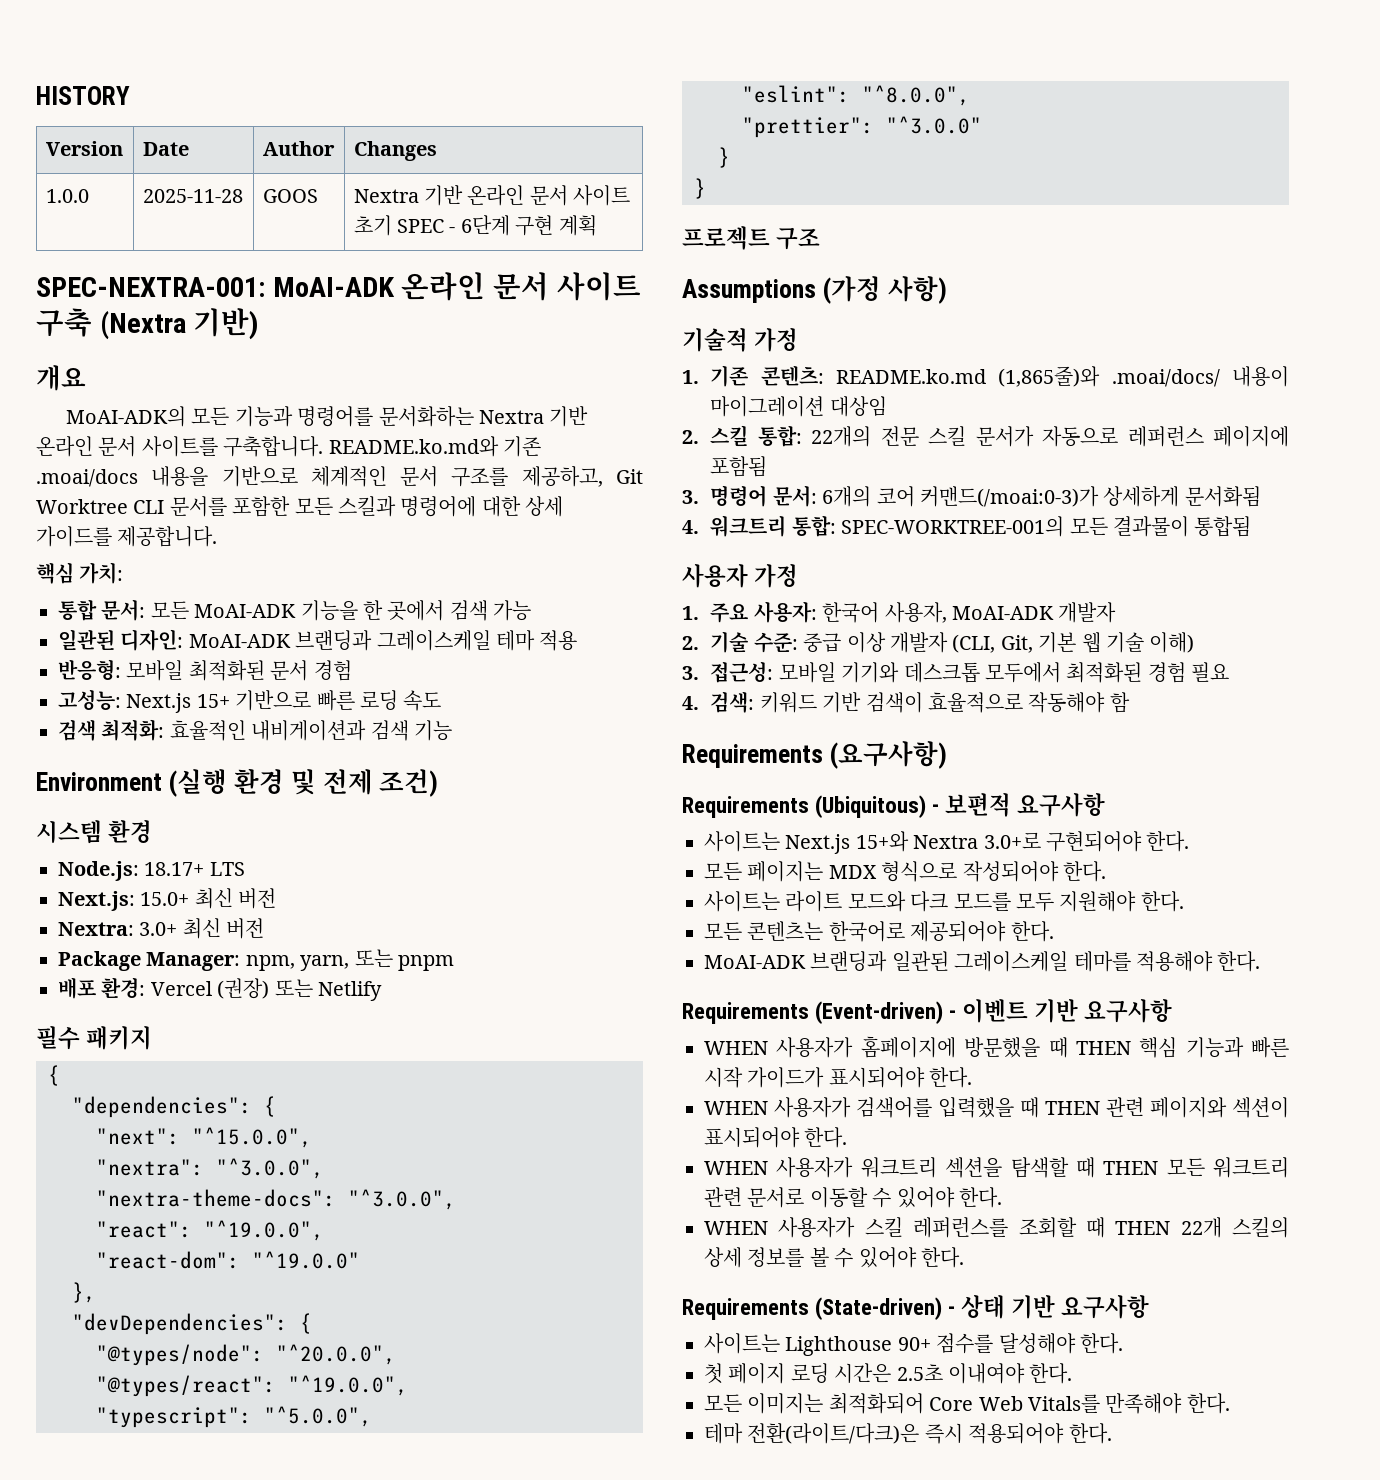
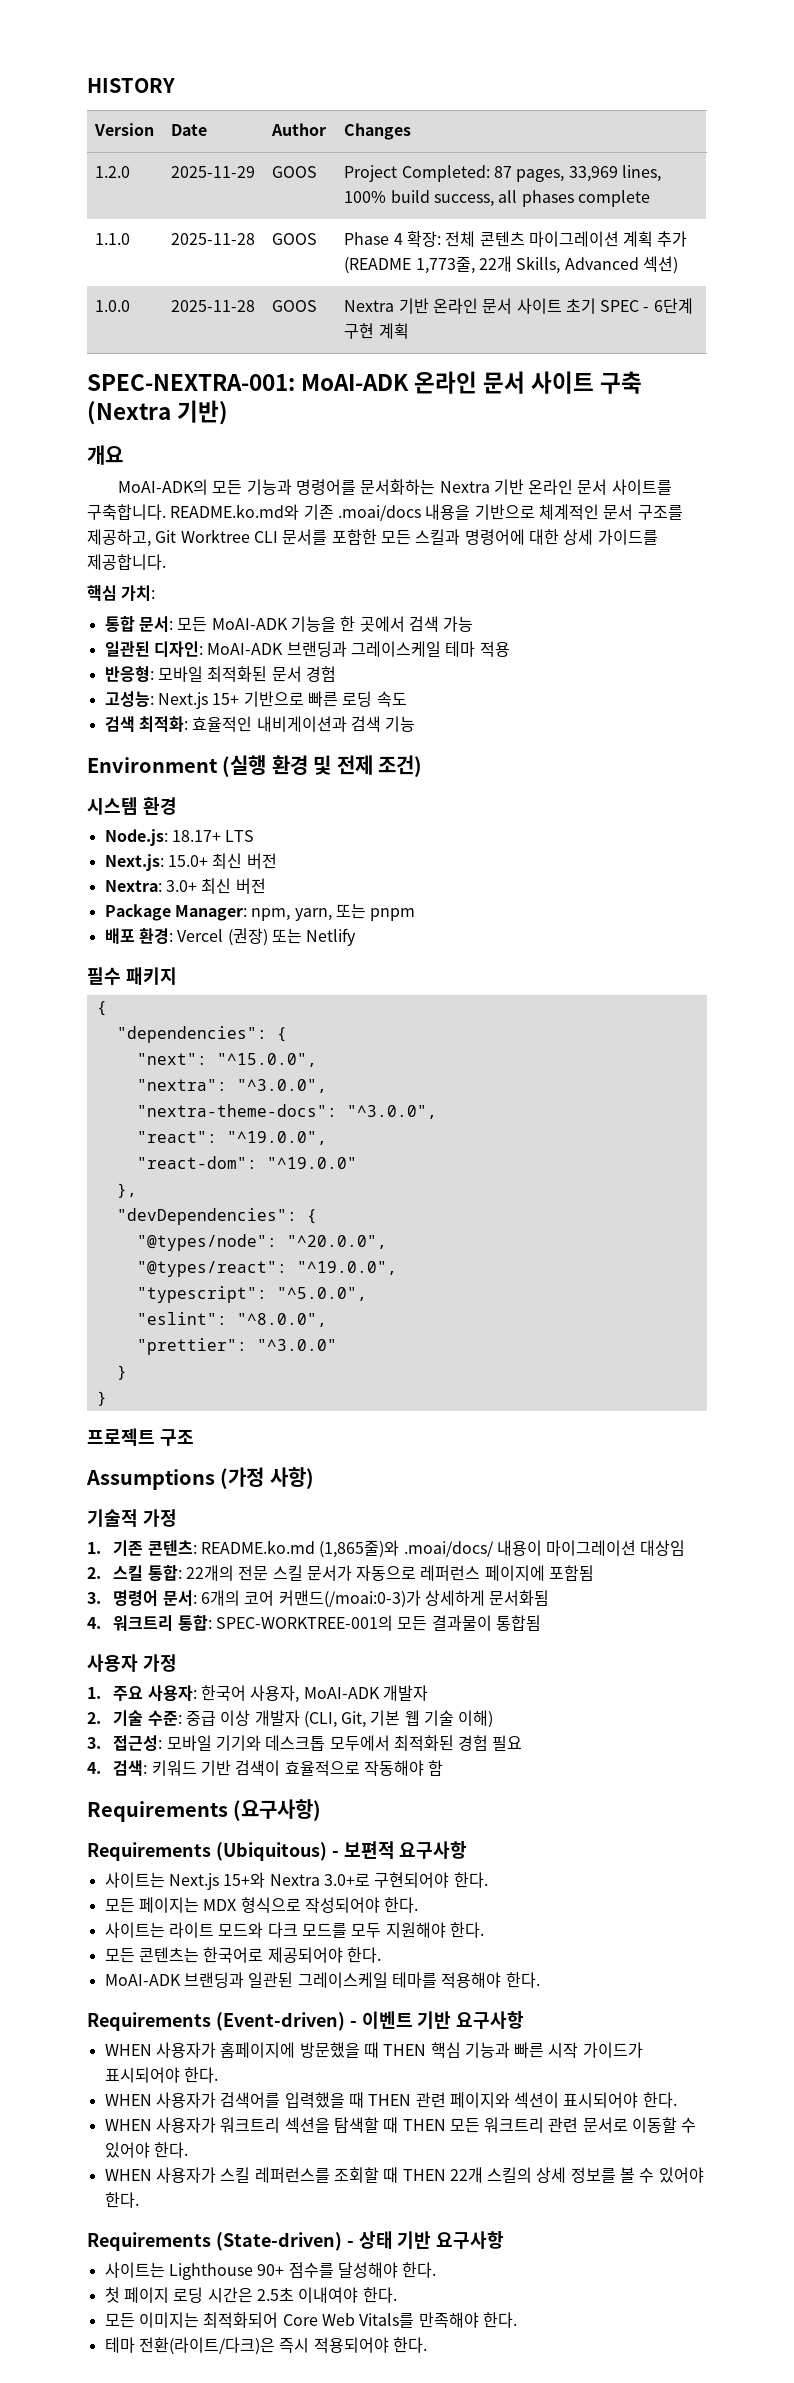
+ 1.2.0 | 2025-11-29 | GOOS | Project Completed: 87 pages, 33,969 lines, 100% build success, all phases complete
+ 1.1.0 | 2025-11-28 | GOOS | Phase 4 확장: 전체 콘텐츠 마이그레이션 계획 추가 (README 1,773줄, 22개 Skills, Advanced 섹션)

